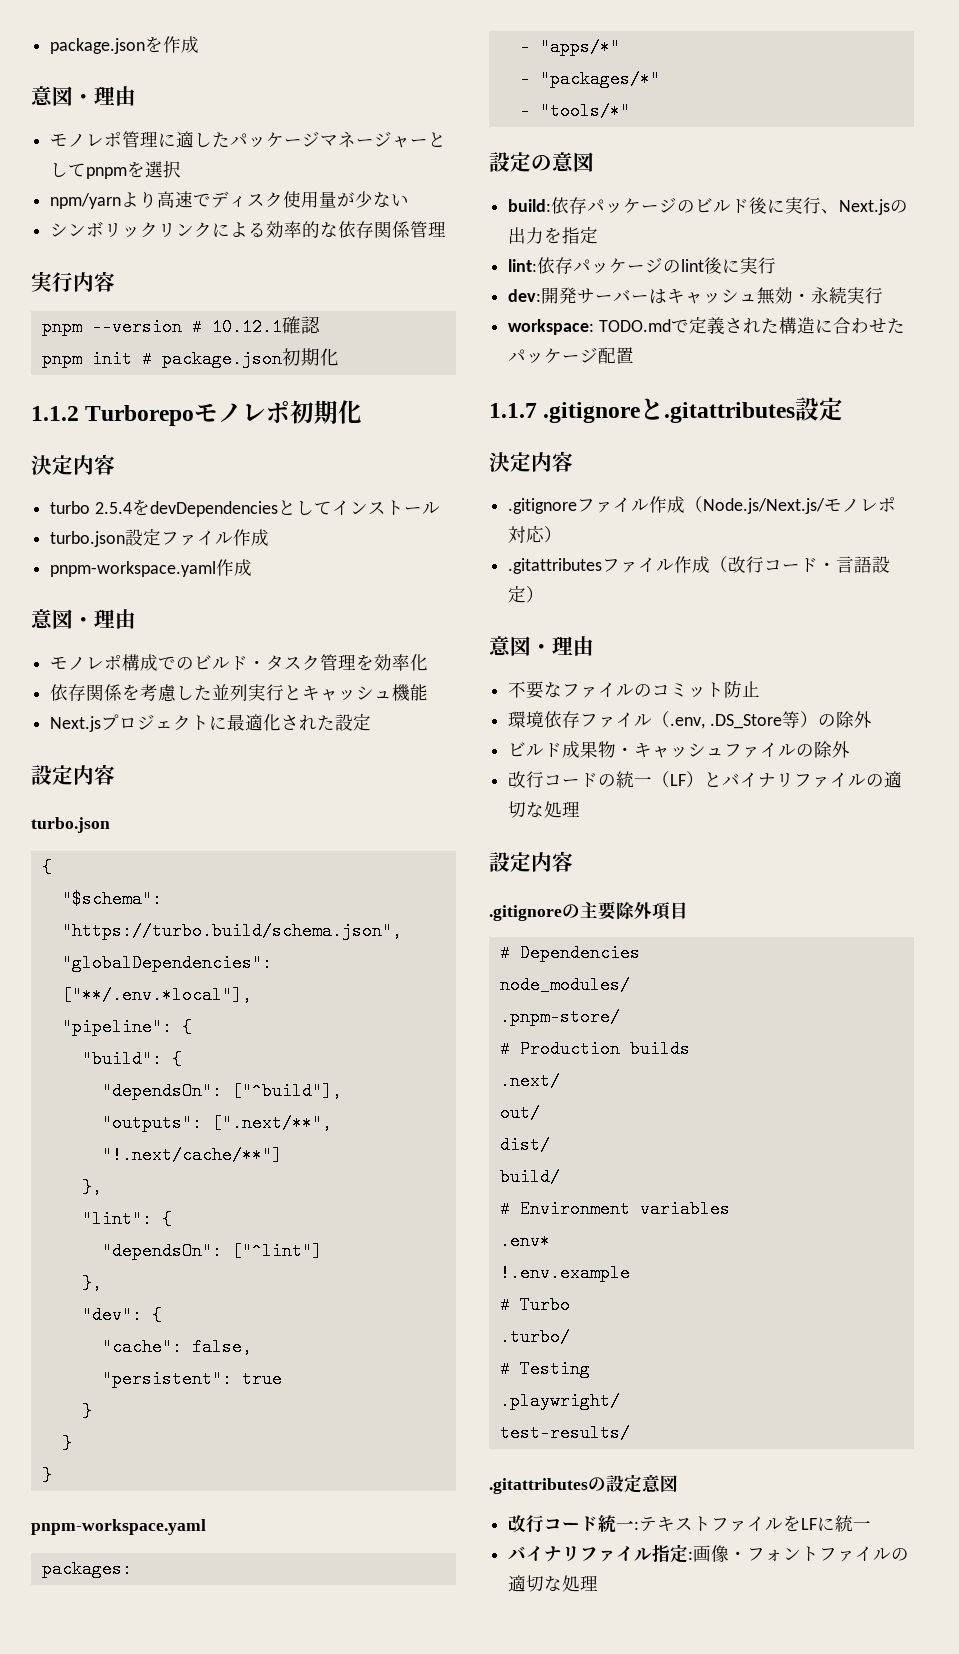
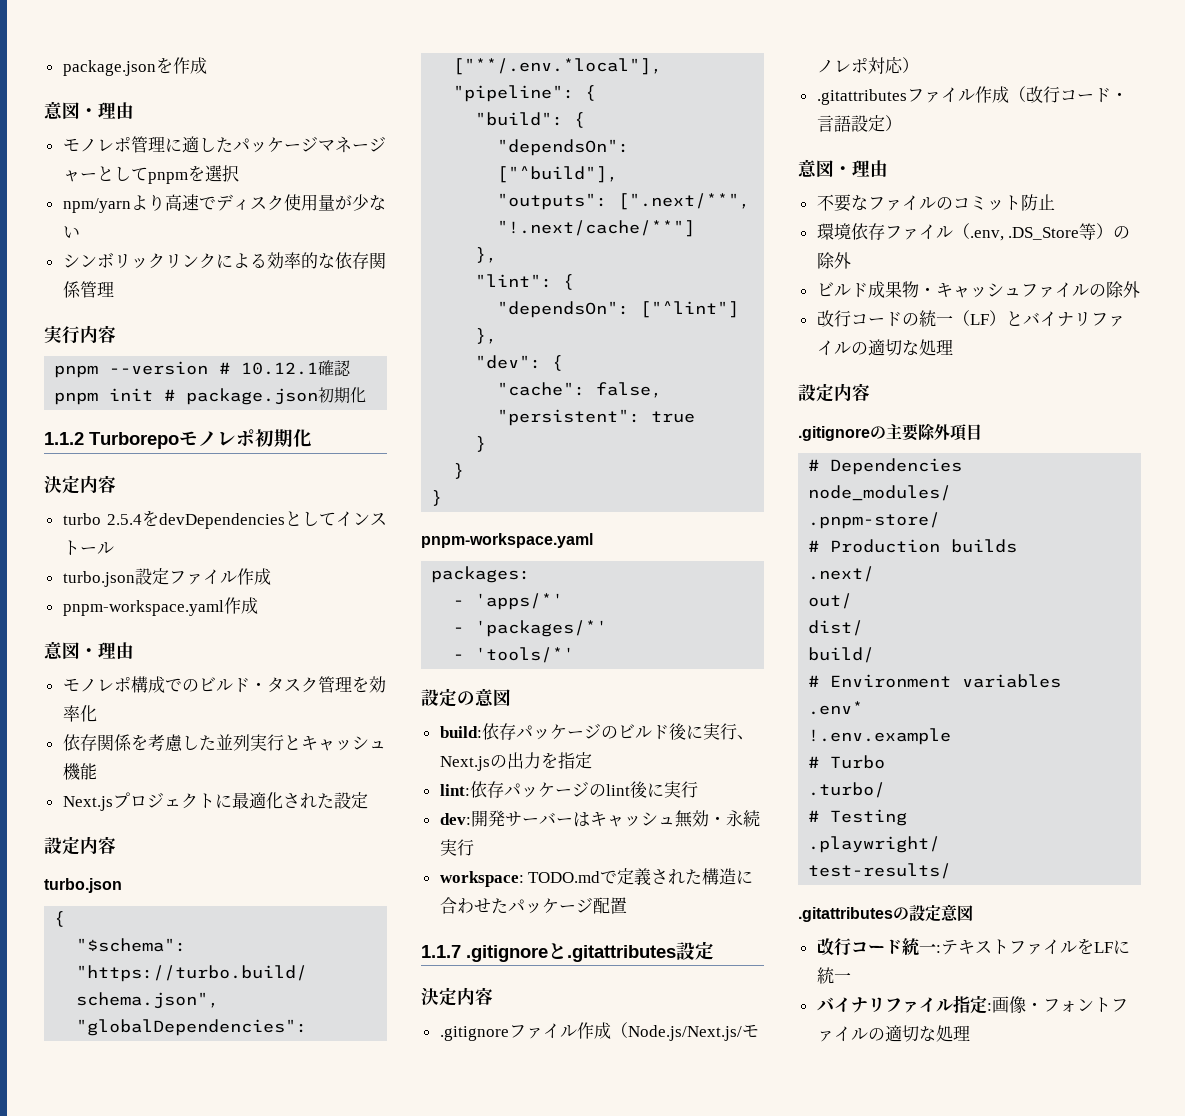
- - "apps/*"
- - "packages/*"
- - "tools/*"
+ - 'apps/*'
+ - 'packages/*'
+ - 'tools/*'

